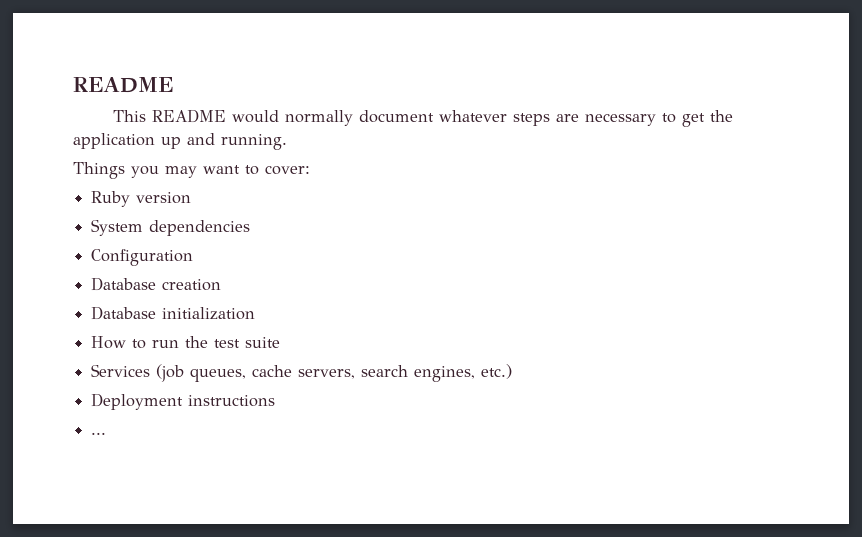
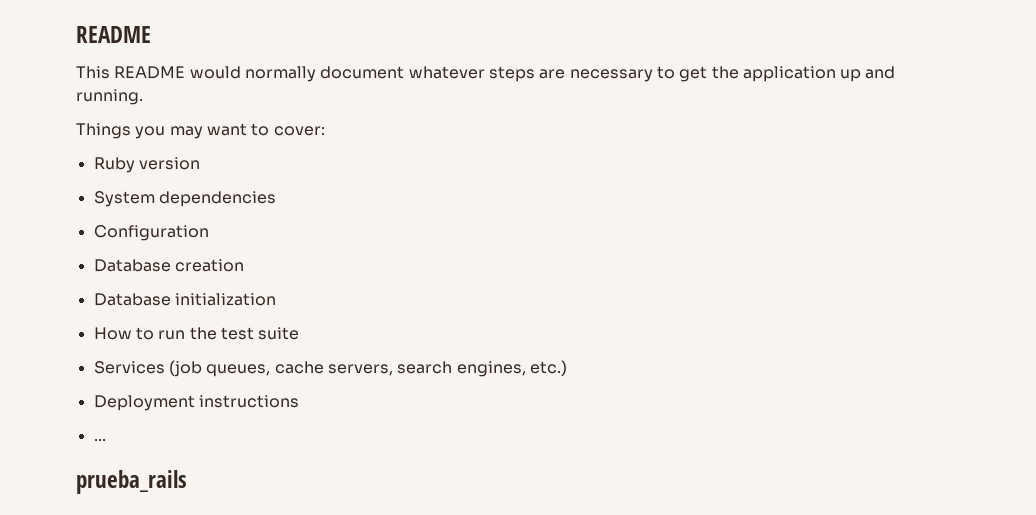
+ prueba_rails

